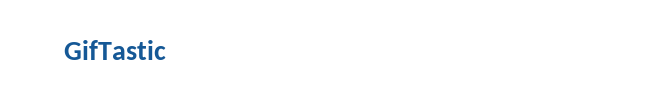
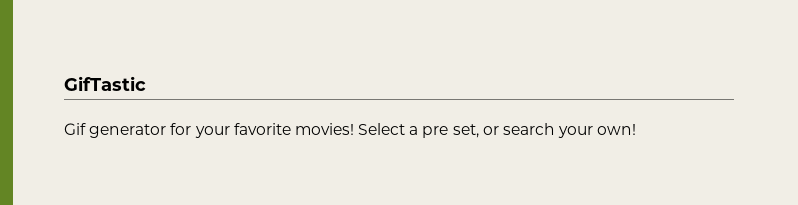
+ Gif generator for your favorite movies! Select a pre set, or search your own!

